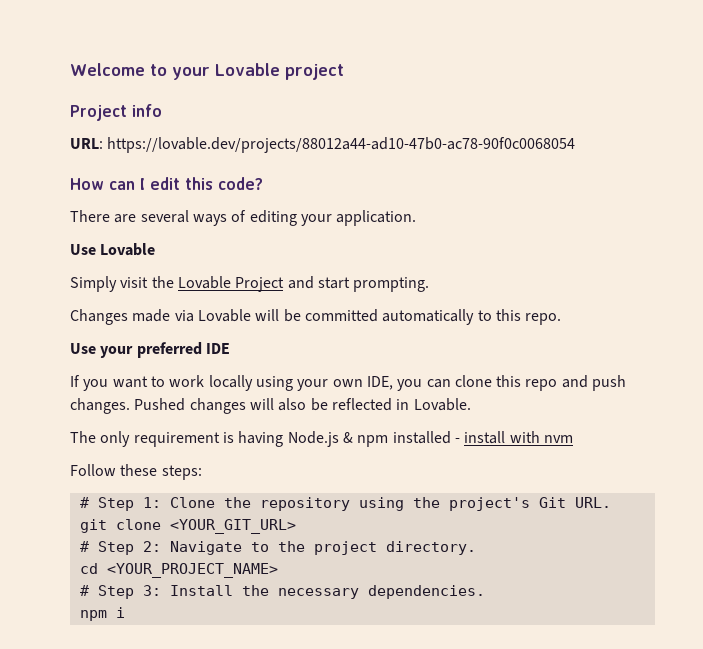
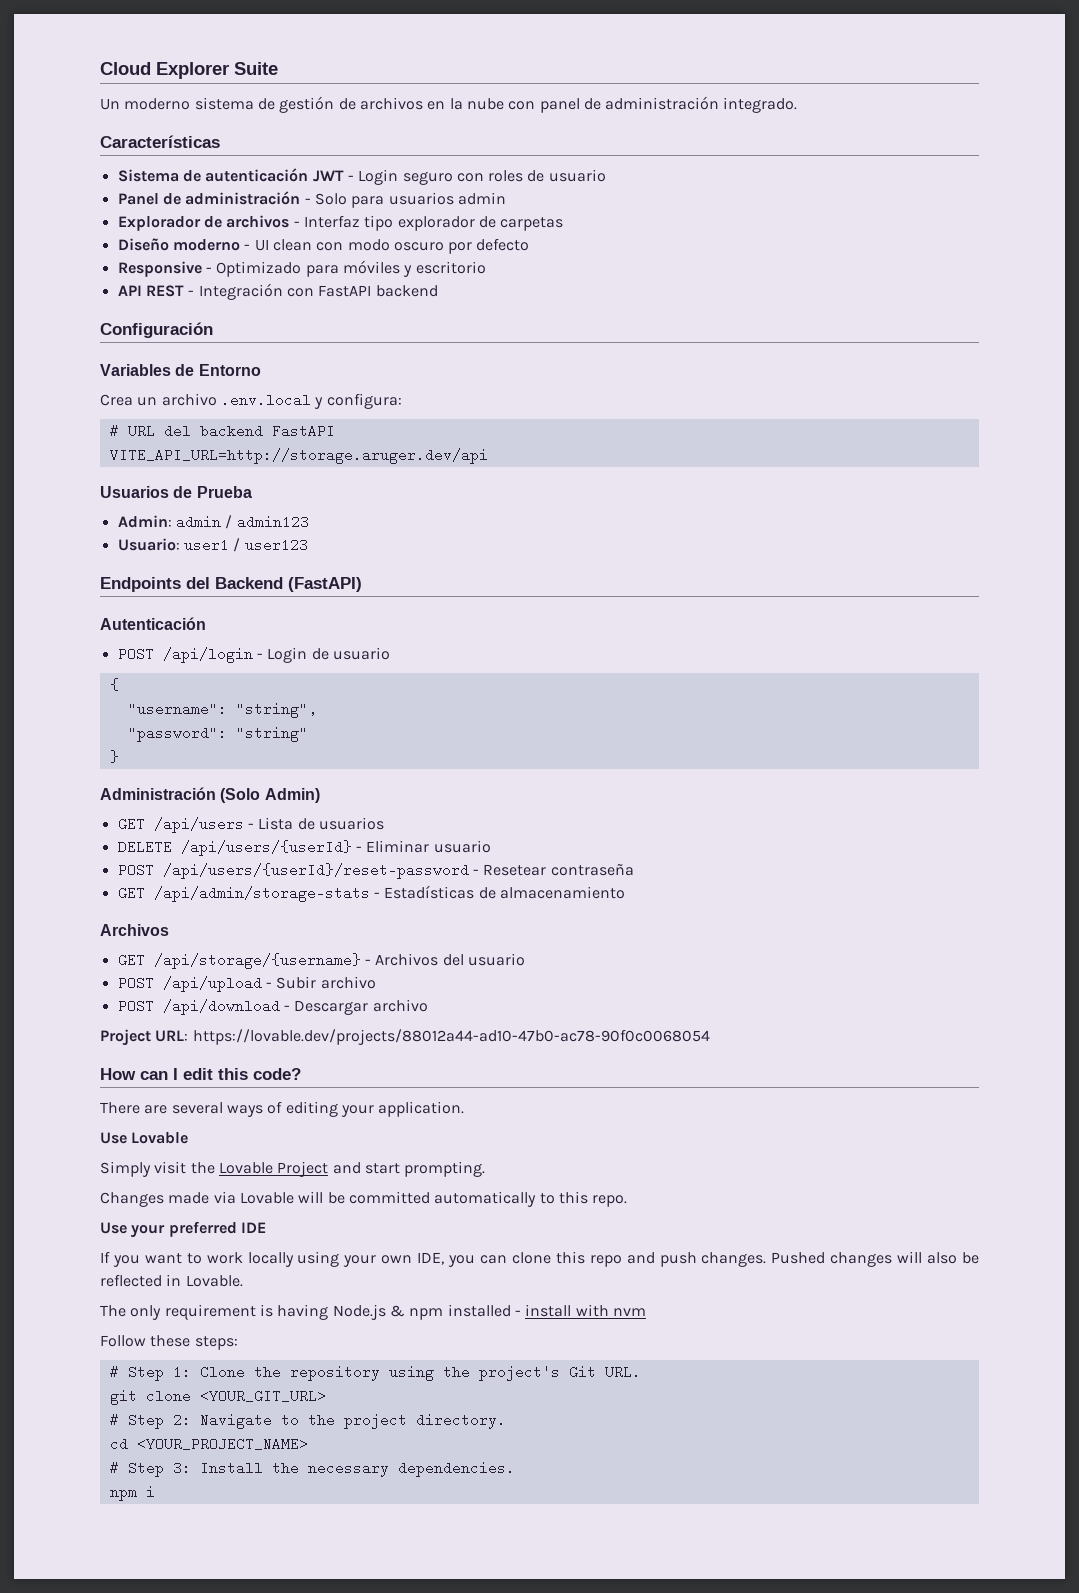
- Welcome to your Lovable project
- Project info
- URL: https://lovable.dev/projects/88012a44-ad10-47b0-ac78-90f0c0068054
+ Cloud Explorer Suite
+ Un moderno sistema de gestión de archivos en la nube con panel de administración integrado.
+ Características
+ Sistema de autenticación JWT - Login seguro con roles de usuario
+ Panel de administración - Solo para usuarios admin
+ Explorador de archivos - Interfaz tipo explorador de carpetas
+ Diseño moderno - UI clean con modo oscuro por defecto
+ Responsive - Optimizado para móviles y escritorio
+ API REST - Integración con FastAPI backend
+ Configuración
+ Variables de Entorno
+ Crea un archivo .env.local y configura:
+ # URL del backend FastAPI
+ VITE_API_URL=http://storage.aruger.dev/api
+ Usuarios de Prueba
+ Admin: admin / admin123
+ Usuario: user1 / user123
+ Endpoints del Backend (FastAPI)
+ Autenticación
+ POST /api/login - Login de usuario
+ {
+ "username": "string",
+ "password": "string"
+ }
+ Administración (Solo Admin)
+ GET /api/users - Lista de usuarios
+ DELETE /api/users/{userId} - Eliminar usuario
+ POST /api/users/{userId}/reset-password - Resetear contraseña
+ GET /api/admin/storage-stats - Estadísticas de almacenamiento
+ Archivos
+ GET /api/storage/{username} - Archivos del usuario
+ POST /api/upload - Subir archivo
+ POST /api/download - Descargar archivo
+ Project URL: https://lovable.dev/projects/88012a44-ad10-47b0-ac78-90f0c0068054

